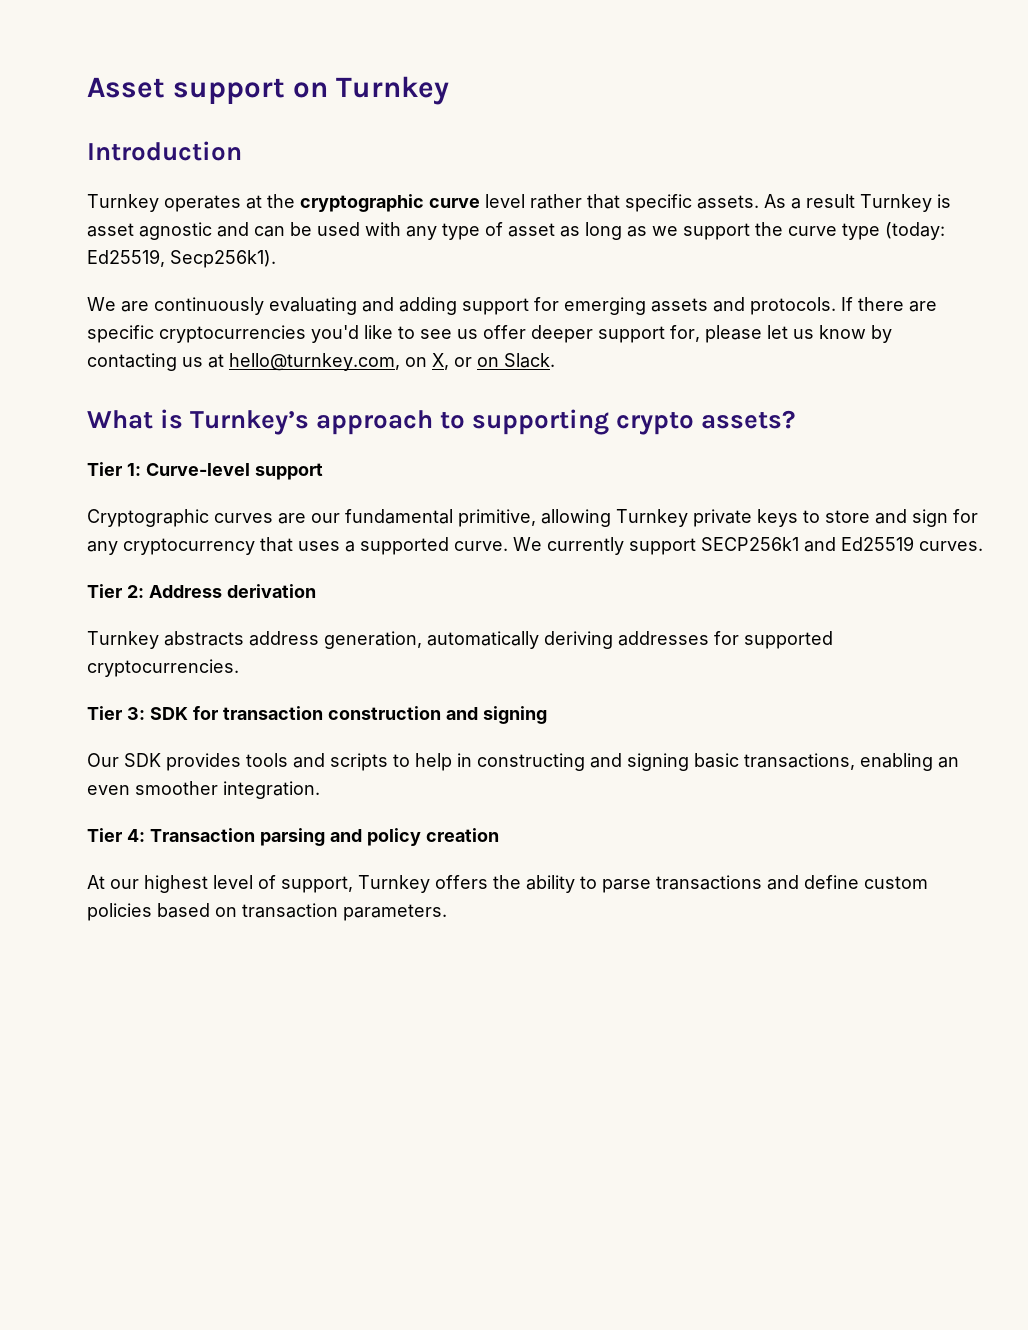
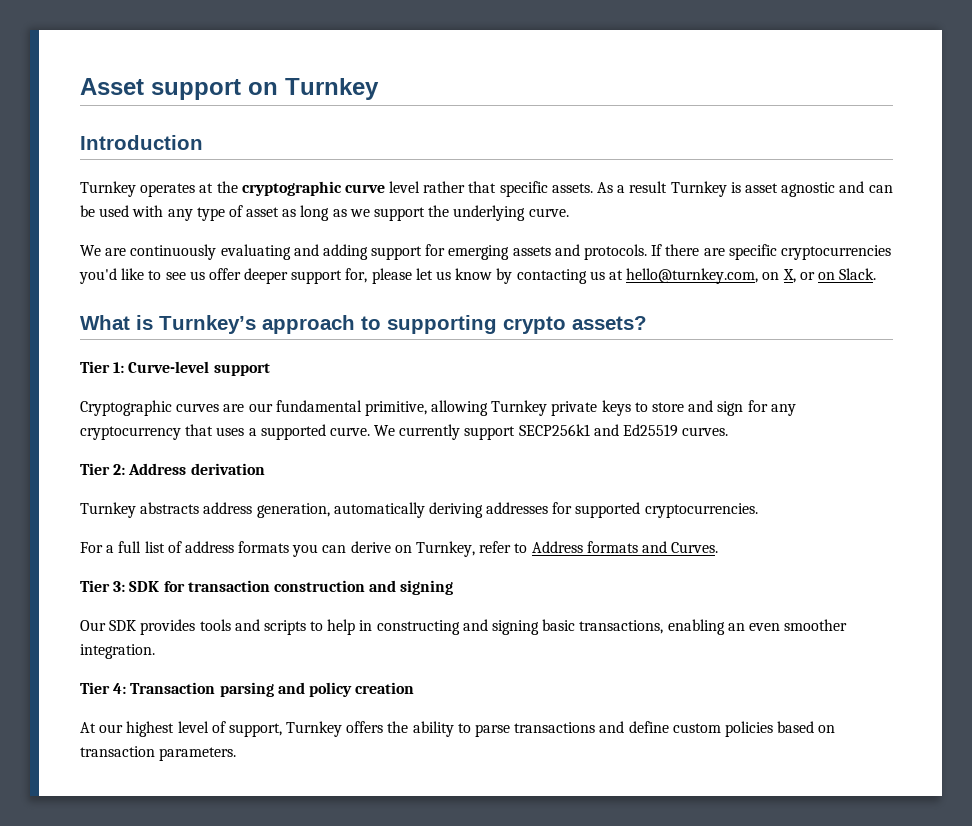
- As a result Turnkey is asset agnostic and can be used with any type of asset as long as we support the curve type (today: Ed25519, Secp256k1).
+ As a result Turnkey is asset agnostic and can be used with any type of asset as long as we support the underlying curve.
+ For a full list of address formats you can derive on Turnkey, refer to Address formats and Curves.

